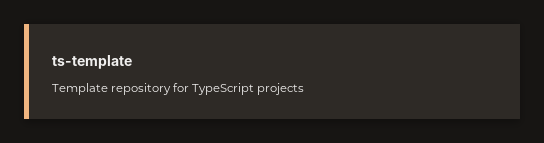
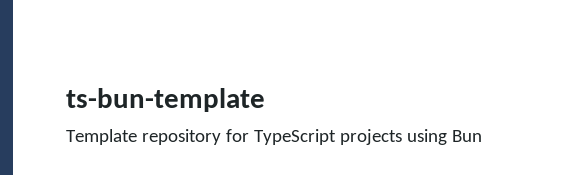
- ts-template
+ ts-bun-template
- Template repository for TypeScript projects
+ Template repository for TypeScript projects using Bun

